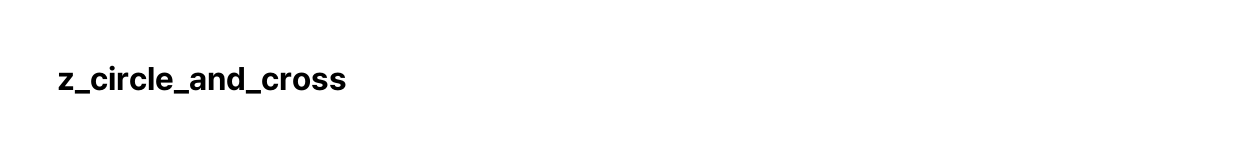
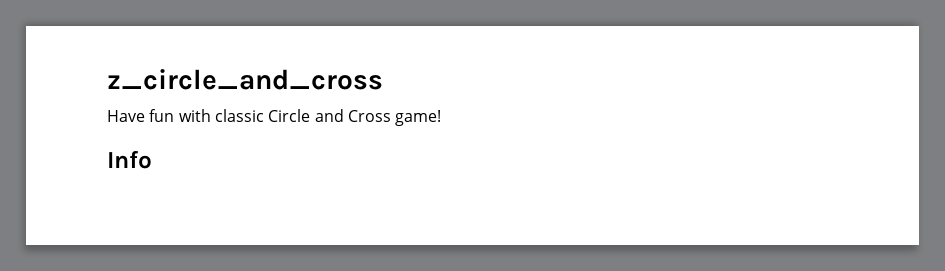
+ Have fun with classic Circle and Cross game!
+ Info

